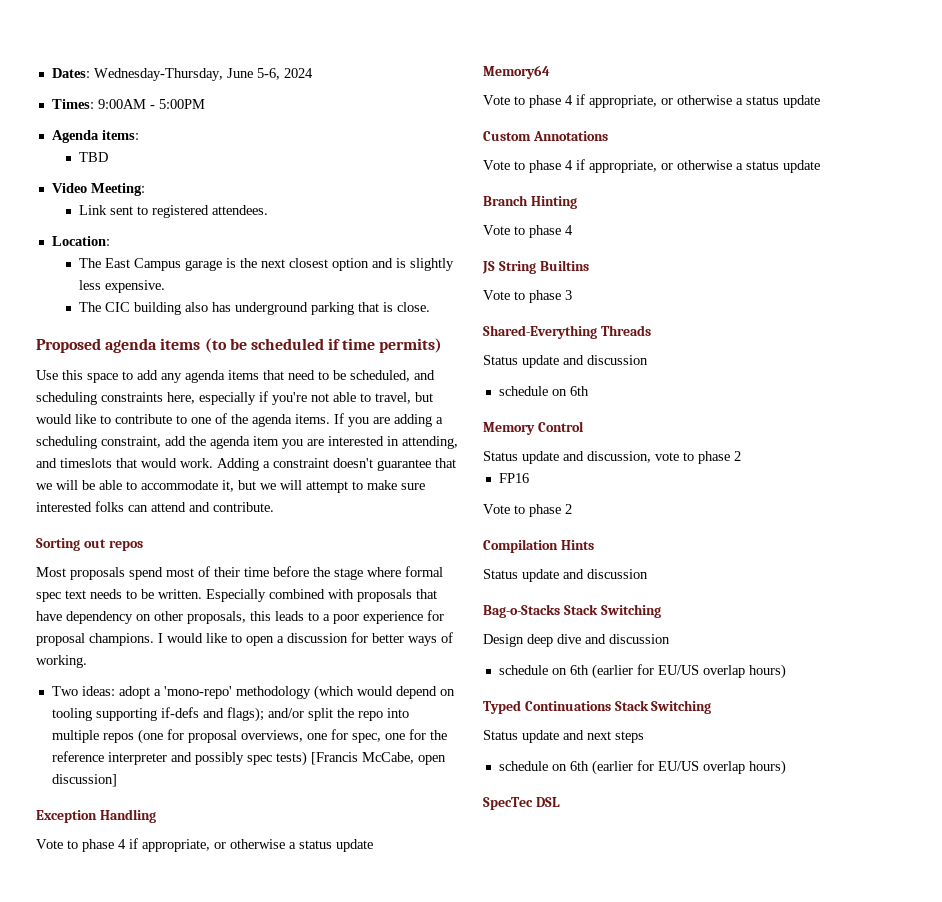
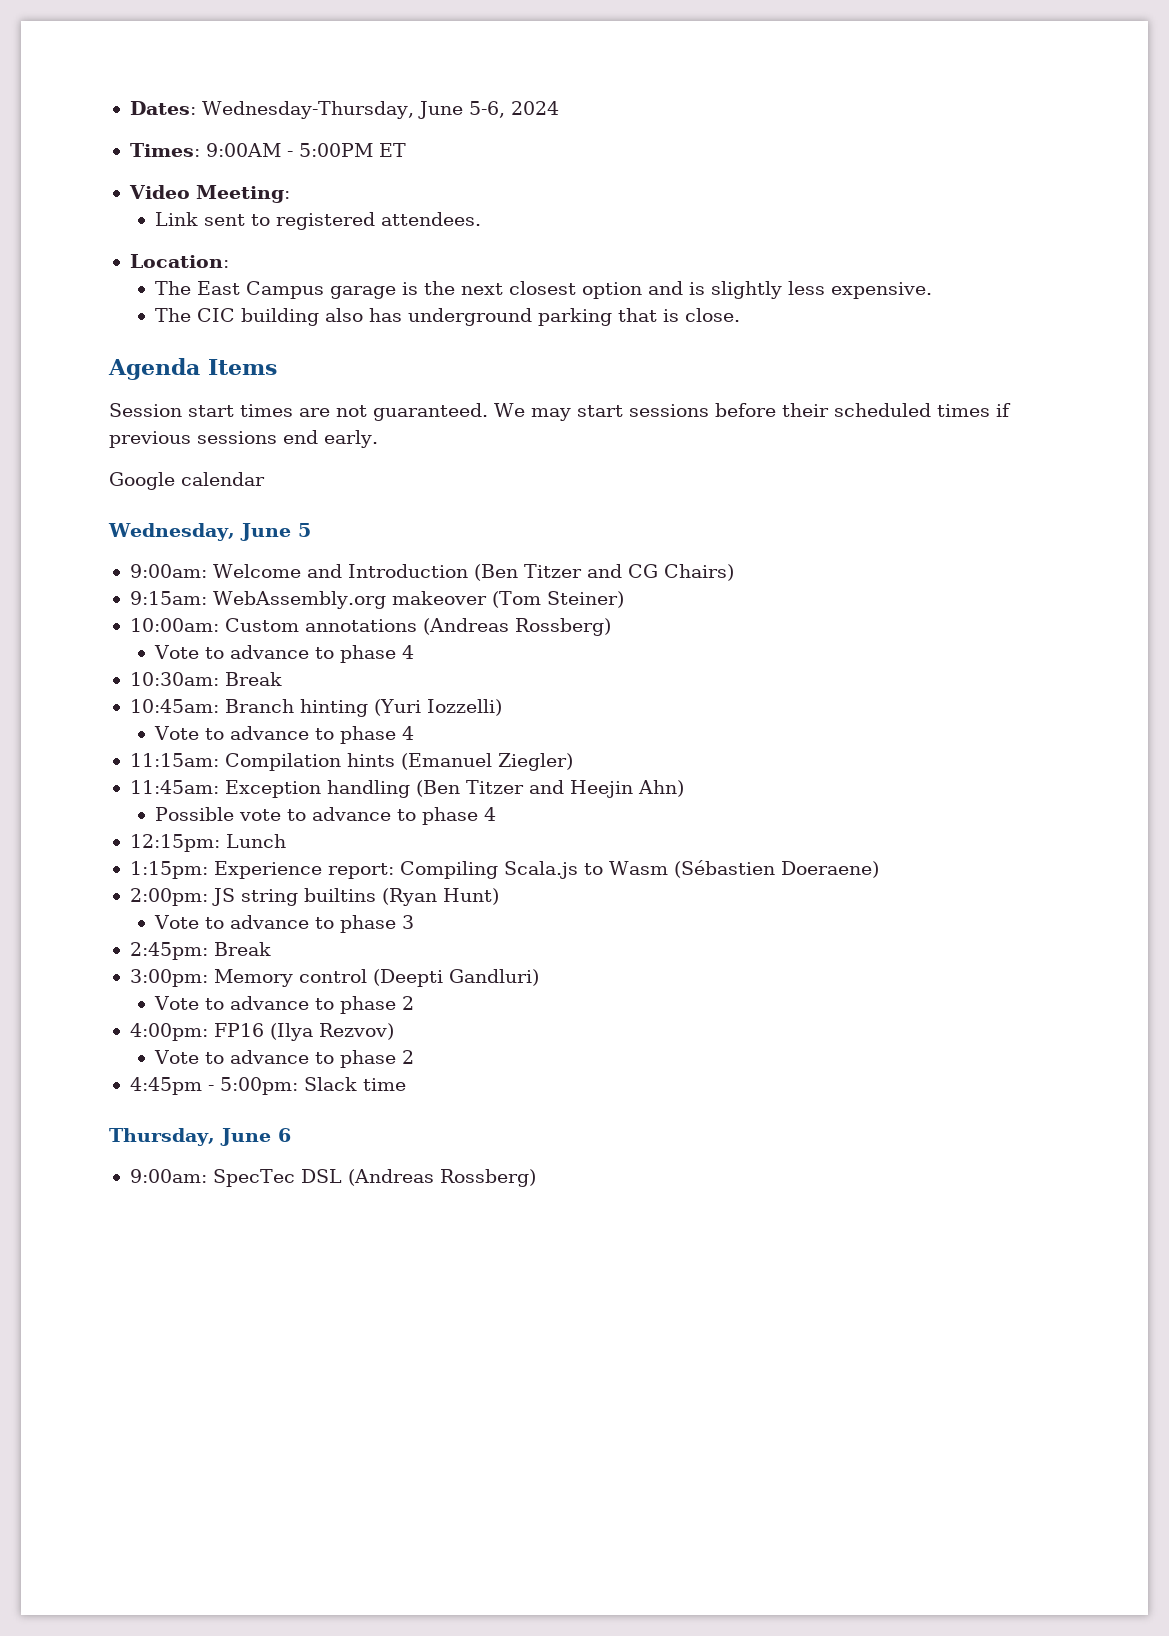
- Times: 9:00AM - 5:00PM
- Agenda items:
- TBD
+ Times: 9:00AM - 5:00PM ET
- Proposed agenda items (to be scheduled if time permits)
- Use this space to add any agenda items that need to be scheduled, and scheduling constraints here, especially if you're not able to travel, but would like to contribute to one of the agenda items. If you are adding a scheduling constraint, add the agenda item you are interested in attending, and timeslots that would work. Adding a constraint doesn't guarantee that we will be able to accommodate it, but we will attempt to make sure interested folks can attend and contribute.
- Sorting out repos
- Most proposals spend most of their time before the stage where formal spec text needs to be written. Especially combined with proposals that have dependency on other proposals, this leads to a poor experience for proposal champions. I would like to open a discussion for better ways of working.
- Two ideas: adopt a 'mono-repo' methodology (which would depend on tooling supporting if-defs and flags); and/or split the repo into multiple repos (one for proposal overviews, one for spec, one for the reference interpreter and possibly spec tests) [Francis McCabe, open discussion]
- Exception Handling
- Vote to phase 4 if appropriate, or otherwise a status update
- Memory64
- Vote to phase 4 if appropriate, or otherwise a status update
- Custom Annotations
- Vote to phase 4 if appropriate, or otherwise a status update
- Branch Hinting
- Vote to phase 4
- JS String Builtins
- Vote to phase 3
- Shared-Everything Threads
- Status update and discussion
- schedule on 6th
- Memory Control
- Status update and discussion, vote to phase 2
- FP16
- Vote to phase 2
- Compilation Hints
- Status update and discussion
- Bag-o-Stacks Stack Switching
- Design deep dive and discussion
- schedule on 6th (earlier for EU/US overlap hours)
- Typed Continuations Stack Switching
- Status update and next steps
- schedule on 6th (earlier for EU/US overlap hours)
- SpecTec DSL
+ Agenda Items
+ Session start times are not guaranteed. We may start sessions before their scheduled times if previous sessions end early.
+ Google calendar
+ Wednesday, June 5
+ 9:00am: Welcome and Introduction (Ben Titzer and CG Chairs)
+ 9:15am: WebAssembly.org makeover (Tom Steiner)
+ 10:00am: Custom annotations (Andreas Rossberg)
+ Vote to advance to phase 4
+ 10:30am: Break
+ 10:45am: Branch hinting (Yuri Iozzelli)
+ Vote to advance to phase 4
+ 11:15am: Compilation hints (Emanuel Ziegler)
+ 11:45am: Exception handling (Ben Titzer and Heejin Ahn)
+ Possible vote to advance to phase 4
+ 12:15pm: Lunch
+ 1:15pm: Experience report: Compiling Scala.js to Wasm (Sébastien Doeraene)
+ 2:00pm: JS string builtins (Ryan Hunt)
+ Vote to advance to phase 3
+ 2:45pm: Break
+ 3:00pm: Memory control (Deepti Gandluri)
+ Vote to advance to phase 2
+ 4:00pm: FP16 (Ilya Rezvov)
+ Vote to advance to phase 2
+ 4:45pm - 5:00pm: Slack time
+ Thursday, June 6
+ 9:00am: SpecTec DSL (Andreas Rossberg)

